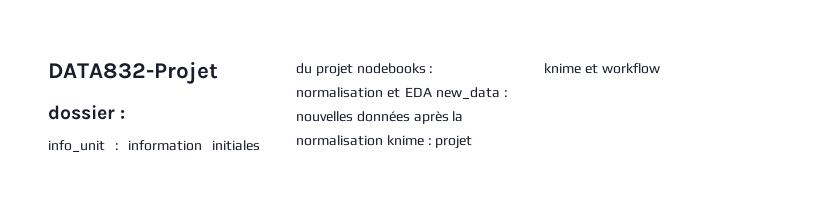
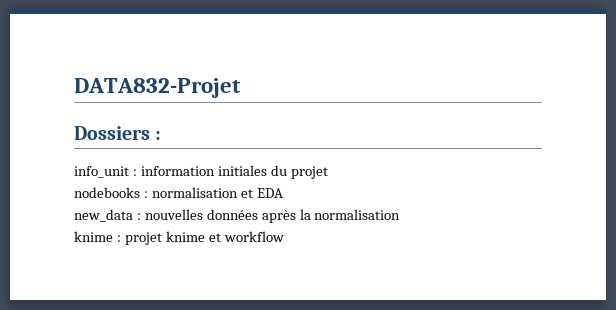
- dossier :
+ Dossiers :
- info_unit : information initiales du projet nodebooks : normalisation et EDA new_data : nouvelles données après la normalisation knime : projet knime et workflow
+ info_unit : information initiales du projet
+ nodebooks : normalisation et EDA
+ new_data : nouvelles données après la normalisation
+ knime : projet knime et workflow

